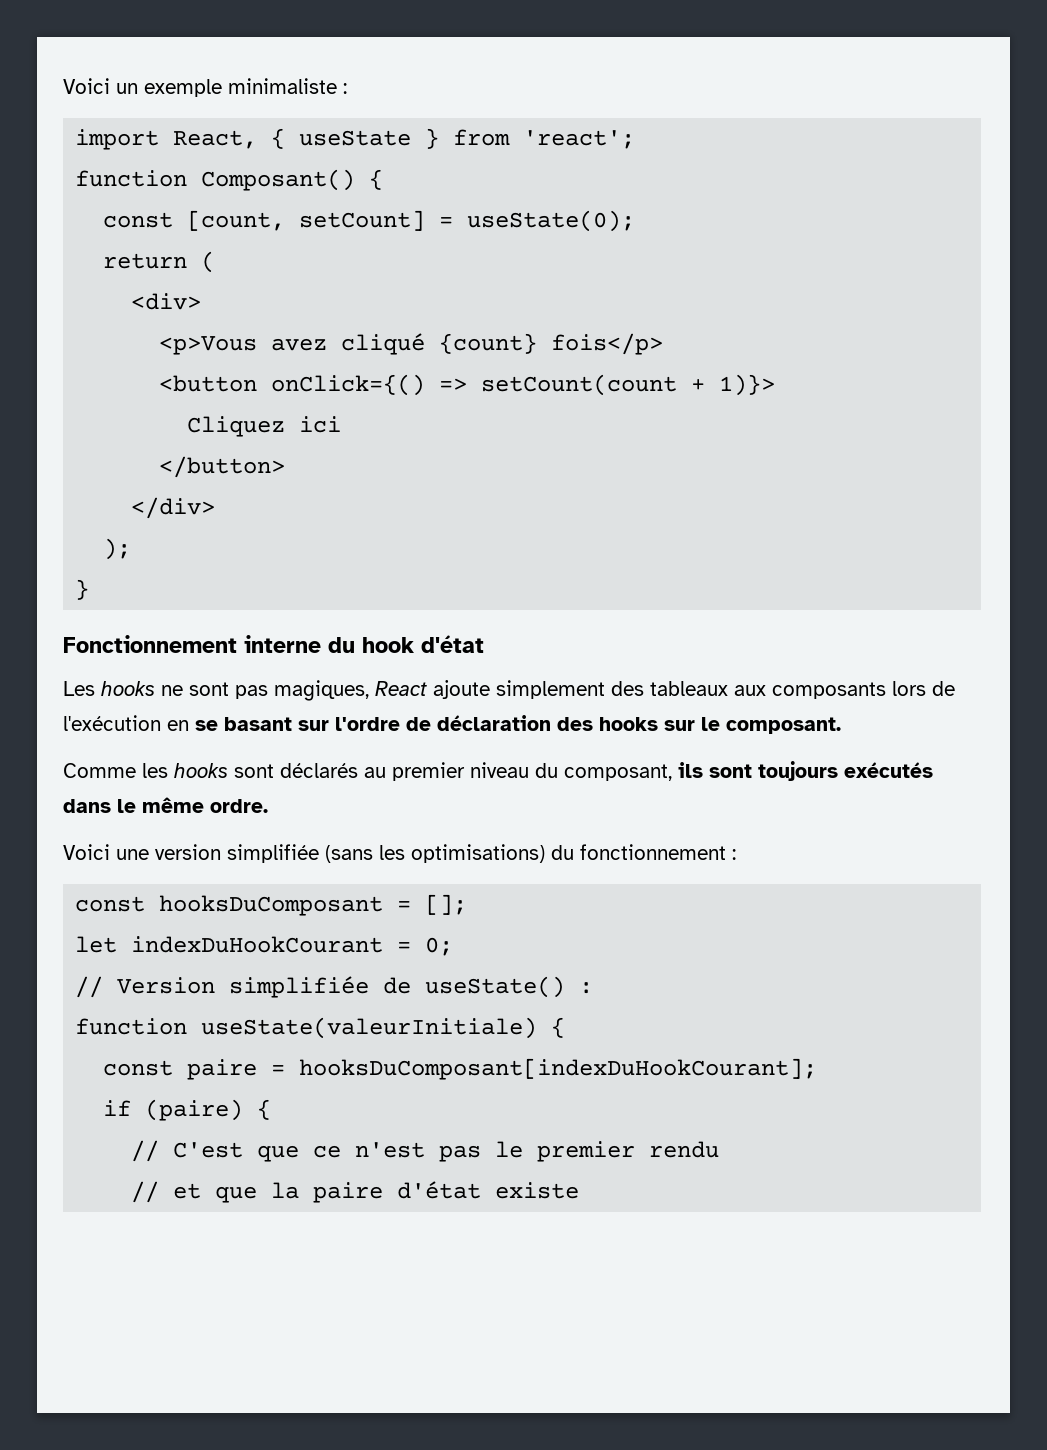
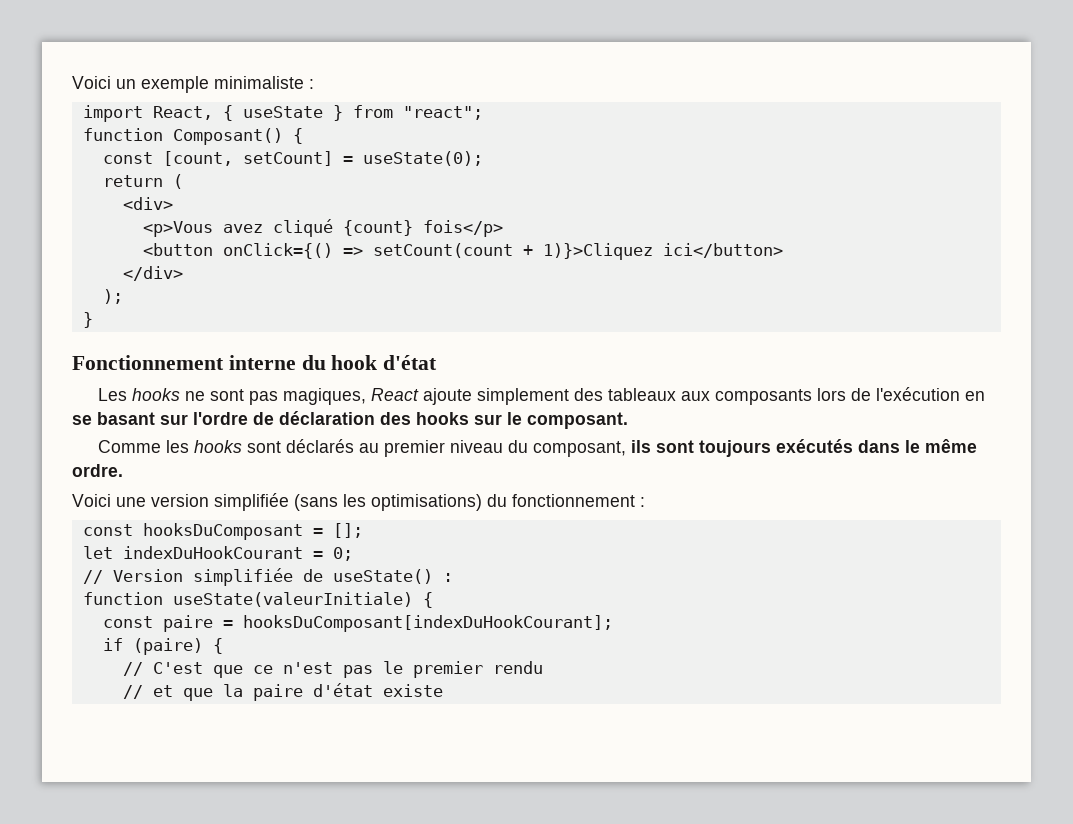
- import React, { useState } from 'react';
+ import React, { useState } from "react";
- <button onClick={() => setCount(count + 1)}>
- Cliquez ici
- </button>
+ <button onClick={() => setCount(count + 1)}>Cliquez ici</button>

